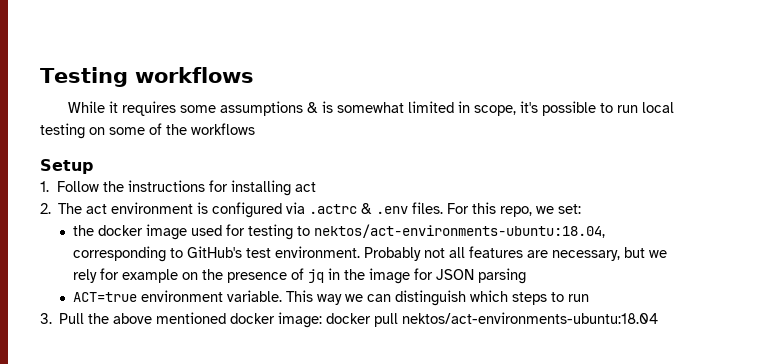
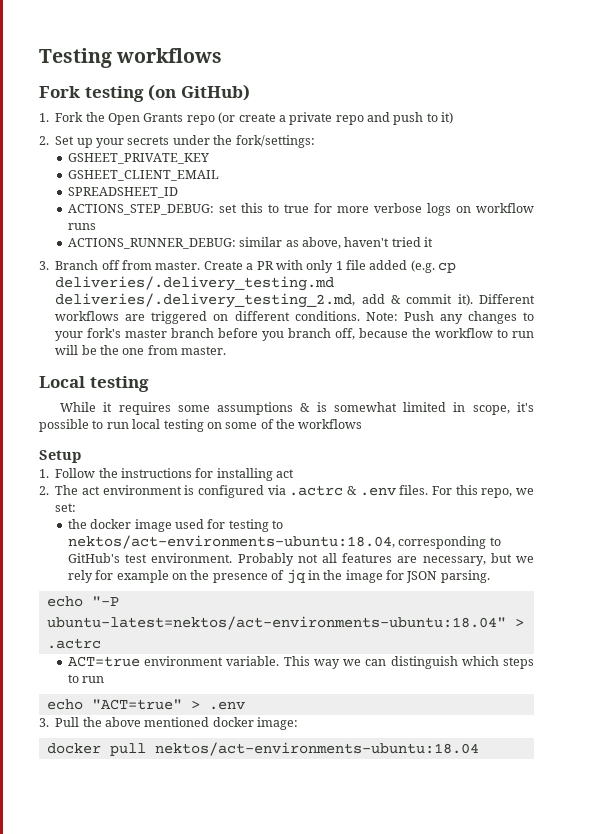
+ Fork testing (on GitHub)
+ 1. Fork the Open Grants repo (or create a private repo and push to it)
+ 2. Set up your secrets under the fork/settings:
+ GSHEET_PRIVATE_KEY
+ GSHEET_CLIENT_EMAIL
+ SPREADSHEET_ID
+ ACTIONS_STEP_DEBUG: set this to true for more verbose logs on workflow runs
+ ACTIONS_RUNNER_DEBUG: similar as above, haven't tried it
+ 3. Branch off from master. Create a PR with only 1 file added (e.g. cp deliveries/.delivery_testing.md deliveries/.delivery_testing_2.md, add & commit it). Different workflows are triggered on different conditions. Note: Push any changes to your fork's master branch before you branch off, because the workflow to run will be the one from master.
+ Local testing
- Probably not all features are necessary, but we rely for example on the presence of jq in the image for JSON parsing
+ Probably not all features are necessary, but we rely for example on the presence of jq in the image for JSON parsing.
+ echo "-P ubuntu-latest=nektos/act-environments-ubuntu:18.04" > .actrc
+ echo "ACT=true" > .env
- 3. Pull the above mentioned docker image: docker pull nektos/act-environments-ubuntu:18.04
+ 3. Pull the above mentioned docker image:
+ docker pull nektos/act-environments-ubuntu:18.04

